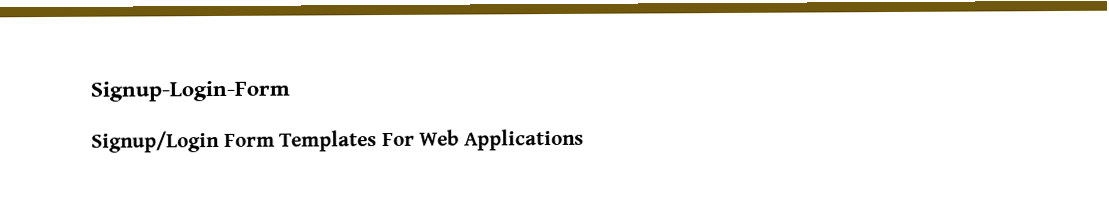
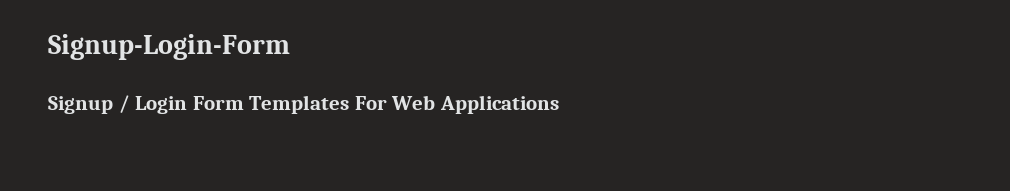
- Signup/Login Form Templates For Web Applications
+ Signup / Login Form Templates For Web Applications

